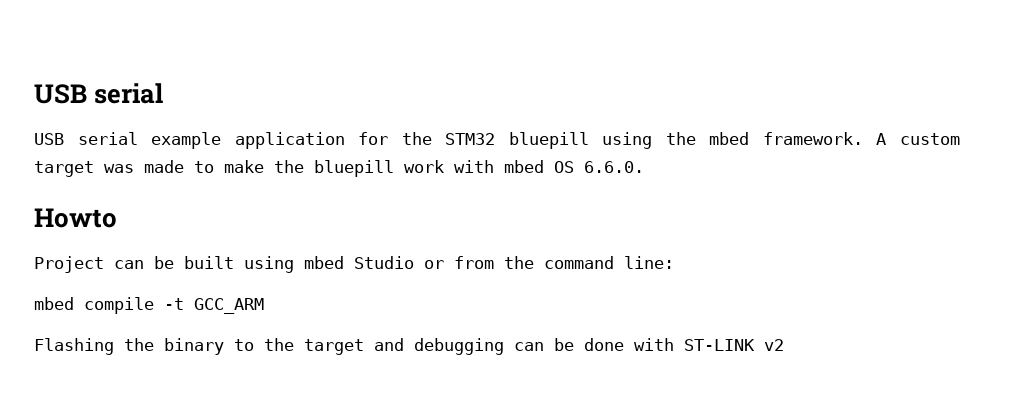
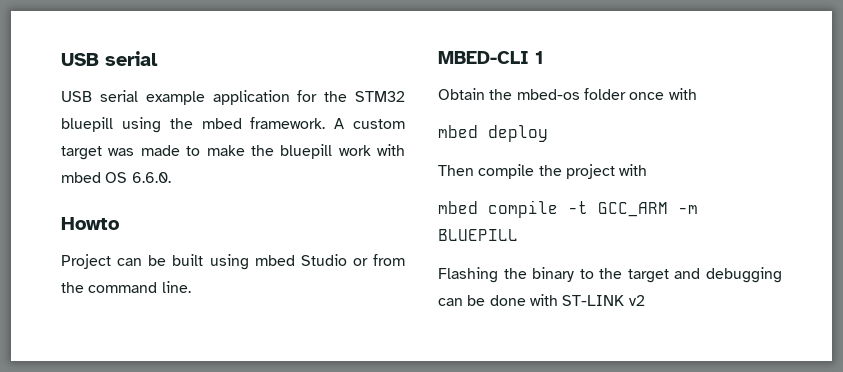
- Project can be built using mbed Studio or from the command line:
+ Project can be built using mbed Studio or from the command line.
+ MBED-CLI 1
+ Obtain the mbed-os folder once with
+ mbed deploy
+ Then compile the project with
- mbed compile -t GCC_ARM
+ mbed compile -t GCC_ARM -m BLUEPILL

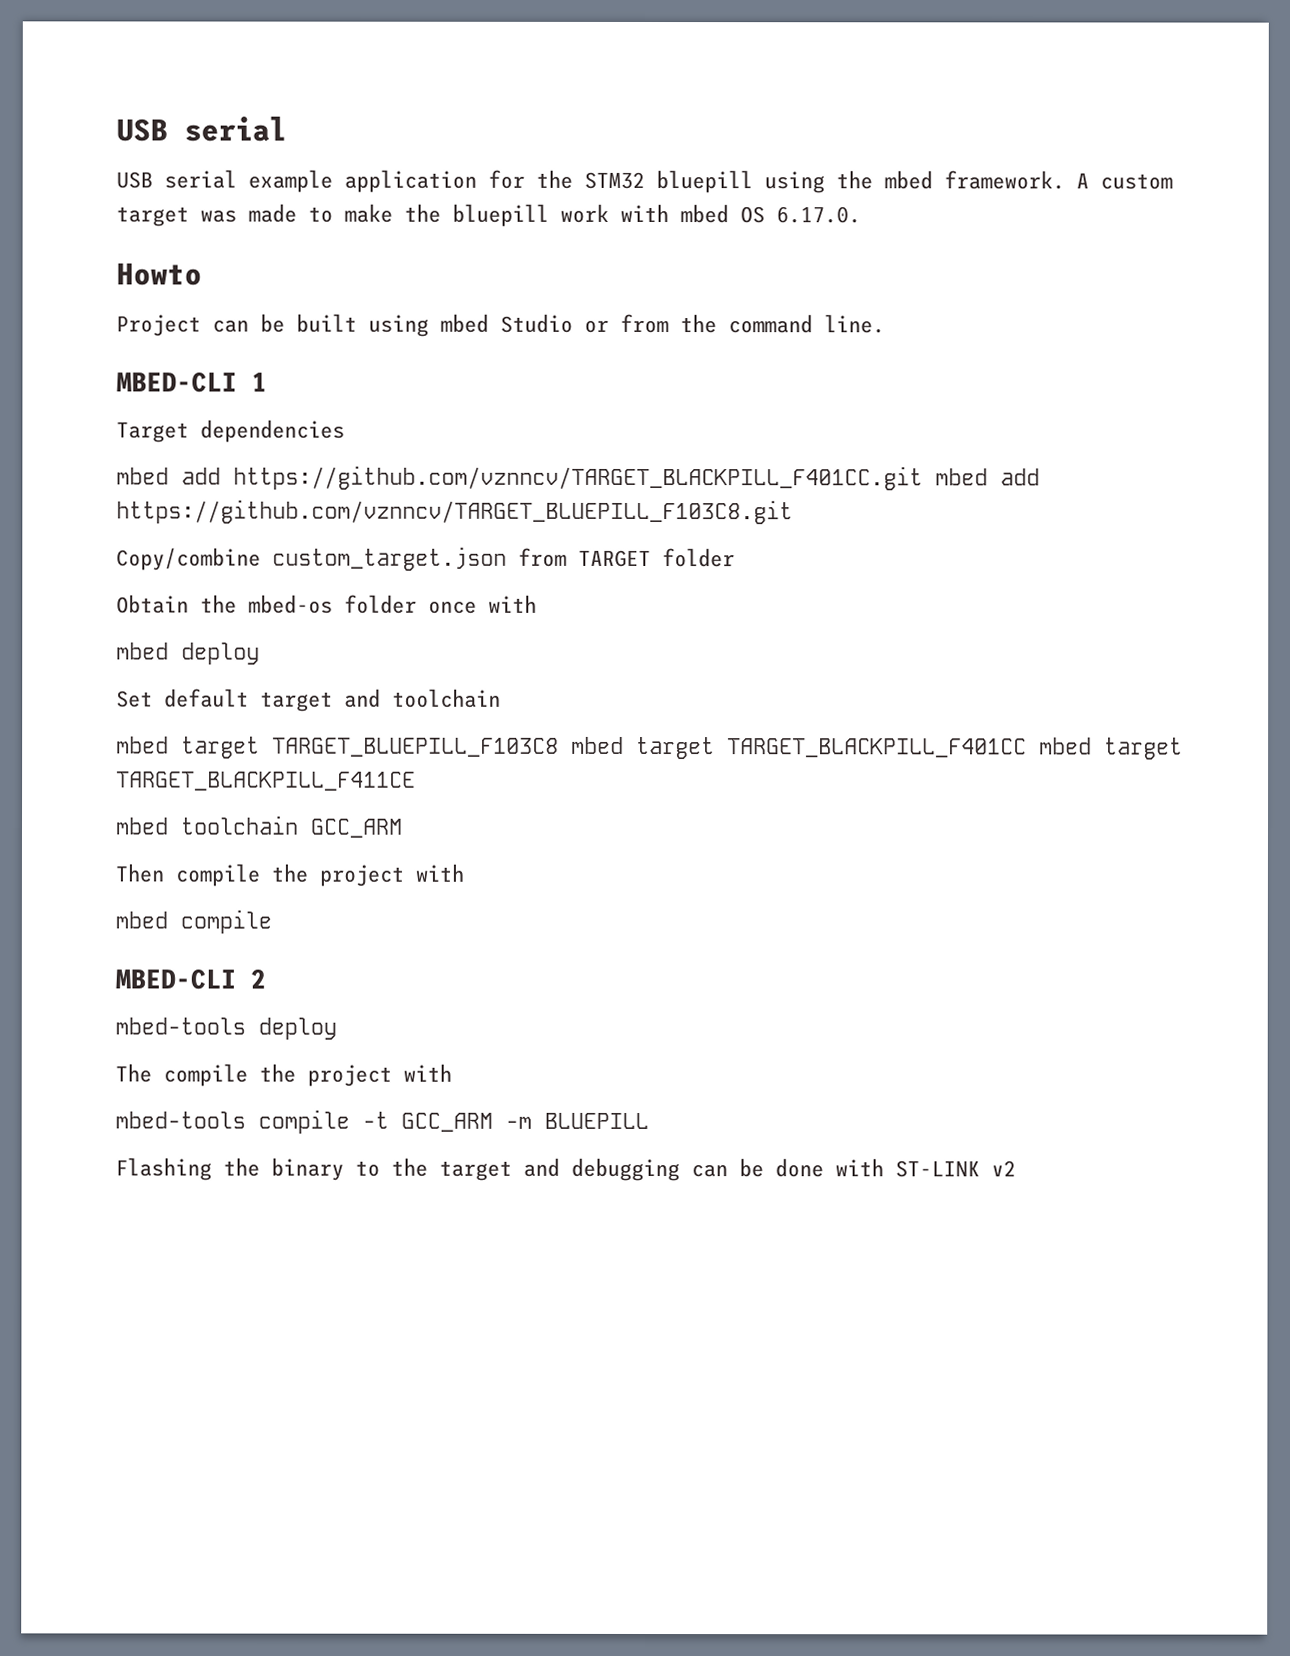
- A custom target was made to make the bluepill work with mbed OS 6.6.0.
+ A custom target was made to make the bluepill work with mbed OS 6.17.0.
+ Target dependencies
+ mbed add https://github.com/vznncv/TARGET_BLACKPILL_F401CC.git mbed add https://github.com/vznncv/TARGET_BLUEPILL_F103C8.git
+ Copy/combine custom_target.json from TARGET folder
+ Set default target and toolchain
+ mbed target TARGET_BLUEPILL_F103C8 mbed target TARGET_BLACKPILL_F401CC mbed target TARGET_BLACKPILL_F411CE
+ mbed toolchain GCC_ARM
- mbed compile -t GCC_ARM -m BLUEPILL
+ mbed compile
+ MBED-CLI 2
+ mbed-tools deploy
+ The compile the project with
+ mbed-tools compile -t GCC_ARM -m BLUEPILL

